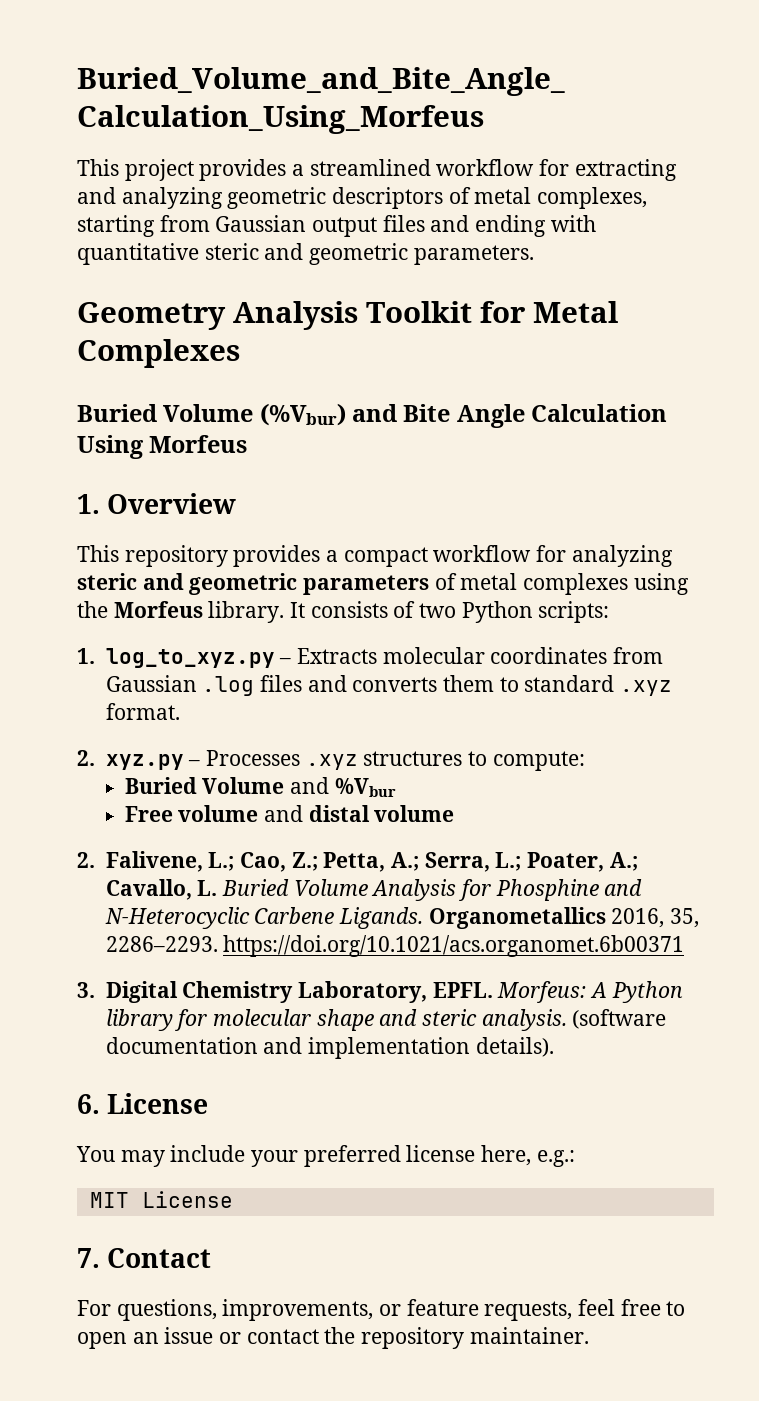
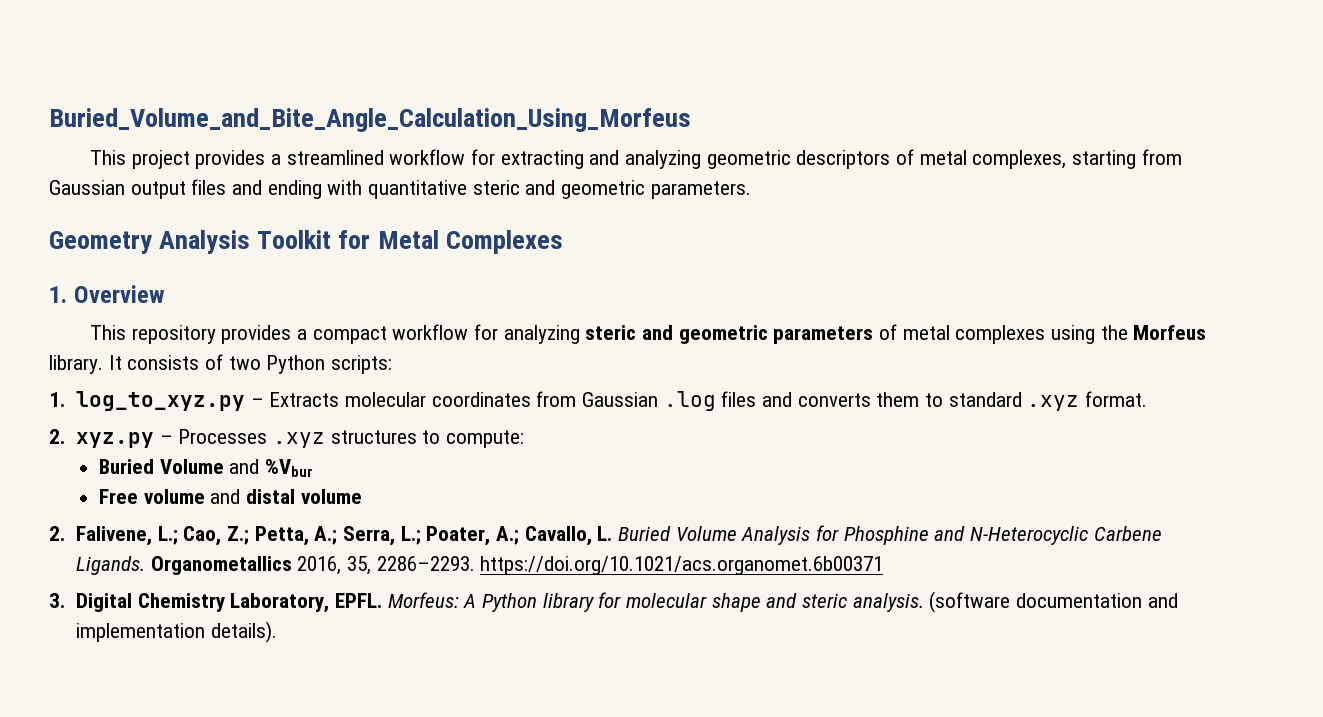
- Buried Volume (%Vbur) and Bite Angle Calculation Using Morfeus
- 6. License
- You may include your preferred license here, e.g.:
- MIT License
- 7. Contact
- For questions, improvements, or feature requests, feel free to open an issue or contact the repository maintainer.

